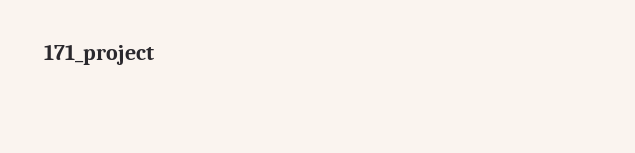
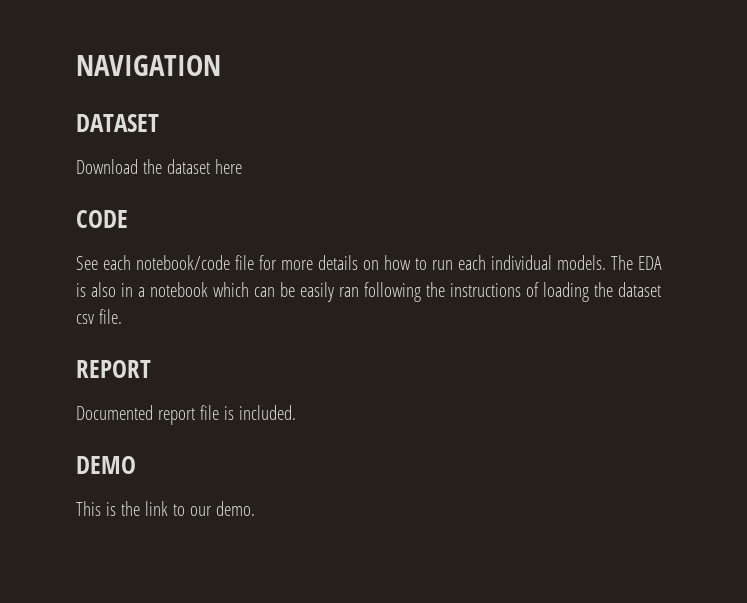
- 171_project
+ NAVIGATION
+ DATASET
+ Download the dataset here
+ CODE
+ See each notebook/code file for more details on how to run each individual models. The EDA is also in a notebook which can be easily ran following the instructions of loading the dataset csv file.
+ REPORT
+ Documented report file is included.
+ DEMO
+ This is the link to our demo.

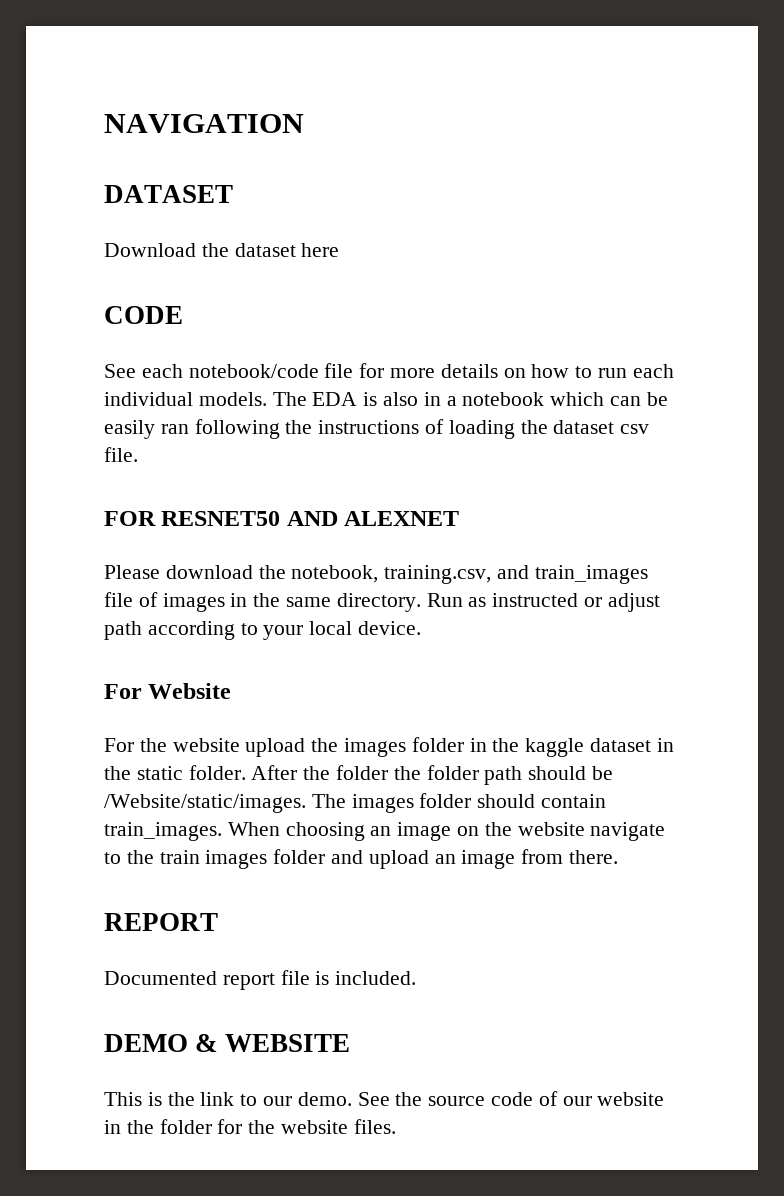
+ FOR RESNET50 AND ALEXNET
+ Please download the notebook, training.csv, and train_images file of images in the same directory. Run as instructed or adjust path according to your local device.
+ For Website
+ For the website upload the images folder in the kaggle dataset in the static folder. After the folder the folder path should be /Website/static/images. The images folder should contain train_images. When choosing an image on the website navigate to the train images folder and upload an image from there.
- DEMO
+ DEMO & WEBSITE
+ See the source code of our website in the folder for the website files.

